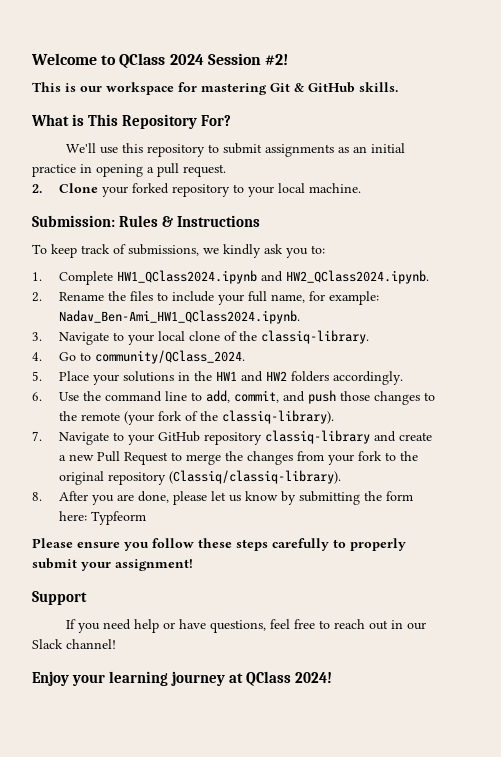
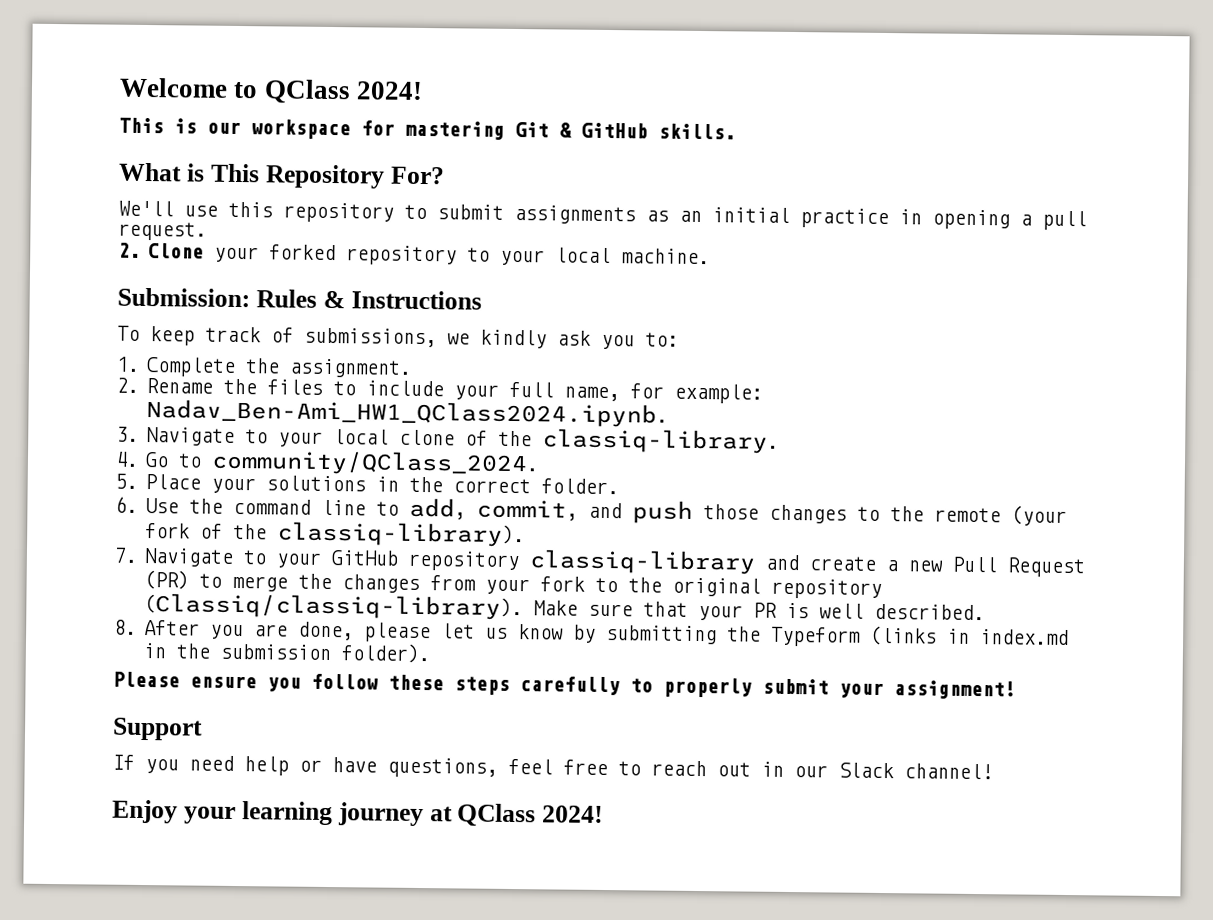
- Welcome to QClass 2024 Session #2!
+ Welcome to QClass 2024!
- 1. Complete HW1_QClass2024.ipynb and HW2_QClass2024.ipynb.
+ 1. Complete the assignment.
- 5. Place your solutions in the HW1 and HW2 folders accordingly.
+ 5. Place your solutions in the correct folder.
- 7. Navigate to your GitHub repository classiq-library and create a new Pull Request to merge the changes from your fork to the original repository (Classiq/classiq-library).
+ 7. Navigate to your GitHub repository classiq-library and create a new Pull Request (PR) to merge the changes from your fork to the original repository (Classiq/classiq-library). Make sure that your PR is well described.
- 8. After you are done, please let us know by submitting the form here: Typfeorm
+ 8. After you are done, please let us know by submitting the Typeform (links in index.md in the submission folder).

